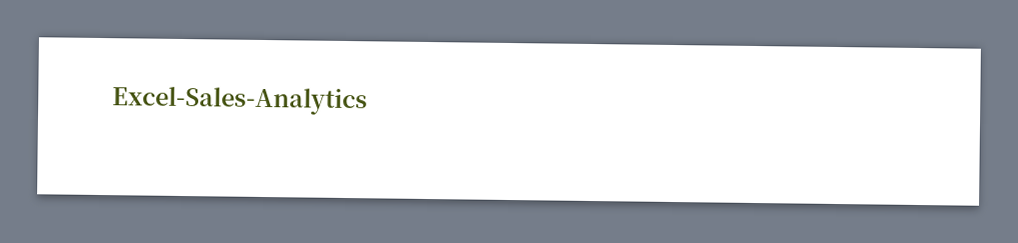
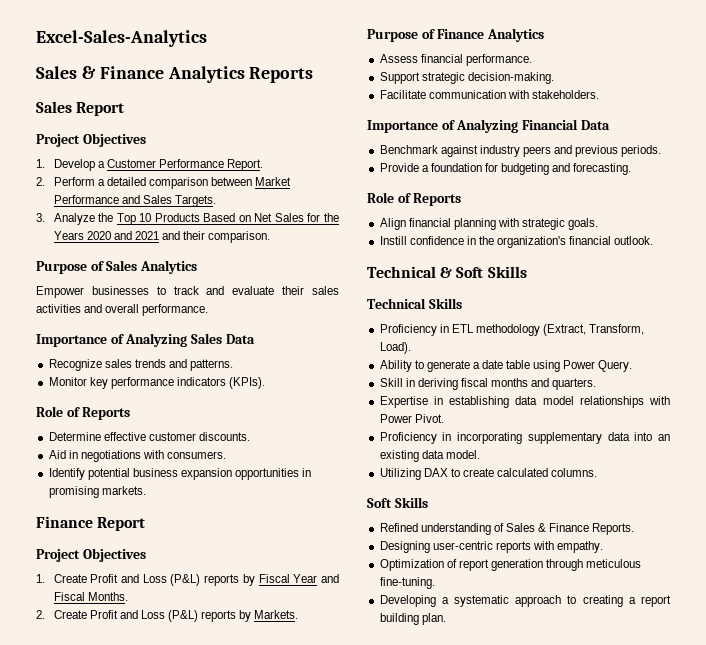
+ Sales & Finance Analytics Reports
+ Sales Report
+ Project Objectives
+ 1. Develop a Customer Performance Report.
+ 2. Perform a detailed comparison between Market Performance and Sales Targets.
+ 3. Analyze the Top 10 Products Based on Net Sales for the Years 2020 and 2021 and their comparison.
+ Purpose of Sales Analytics
+ Empower businesses to track and evaluate their sales activities and overall performance.
+ Importance of Analyzing Sales Data
+ Recognize sales trends and patterns.
+ Monitor key performance indicators (KPIs).
+ Role of Reports
+ Determine effective customer discounts.
+ Aid in negotiations with consumers.
+ Identify potential business expansion opportunities in promising markets.
+ Finance Report
+ Project Objectives
+ 1. Create Profit and Loss (P&L) reports by Fiscal Year and Fiscal Months.
+ 2. Create Profit and Loss (P&L) reports by Markets.
+ Purpose of Finance Analytics
+ Assess financial performance.
+ Support strategic decision-making.
+ Facilitate communication with stakeholders.
+ Importance of Analyzing Financial Data
+ Benchmark against industry peers and previous periods.
+ Provide a foundation for budgeting and forecasting.
+ Role of Reports
+ Align financial planning with strategic goals.
+ Instill confidence in the organization's financial outlook.
+ Technical & Soft Skills
+ Technical Skills
+ Proficiency in ETL methodology (Extract, Transform, Load).
+ Ability to generate a date table using Power Query.
+ Skill in deriving fiscal months and quarters.
+ Expertise in establishing data model relationships with Power Pivot.
+ Proficiency in incorporating supplementary data into an existing data model.
+ Utilizing DAX to create calculated columns.
+ Soft Skills
+ Refined understanding of Sales & Finance Reports.
+ Designing user-centric reports with empathy.
+ Optimization of report generation through meticulous fine-tuning.
+ Developing a systematic approach to creating a report building plan.

